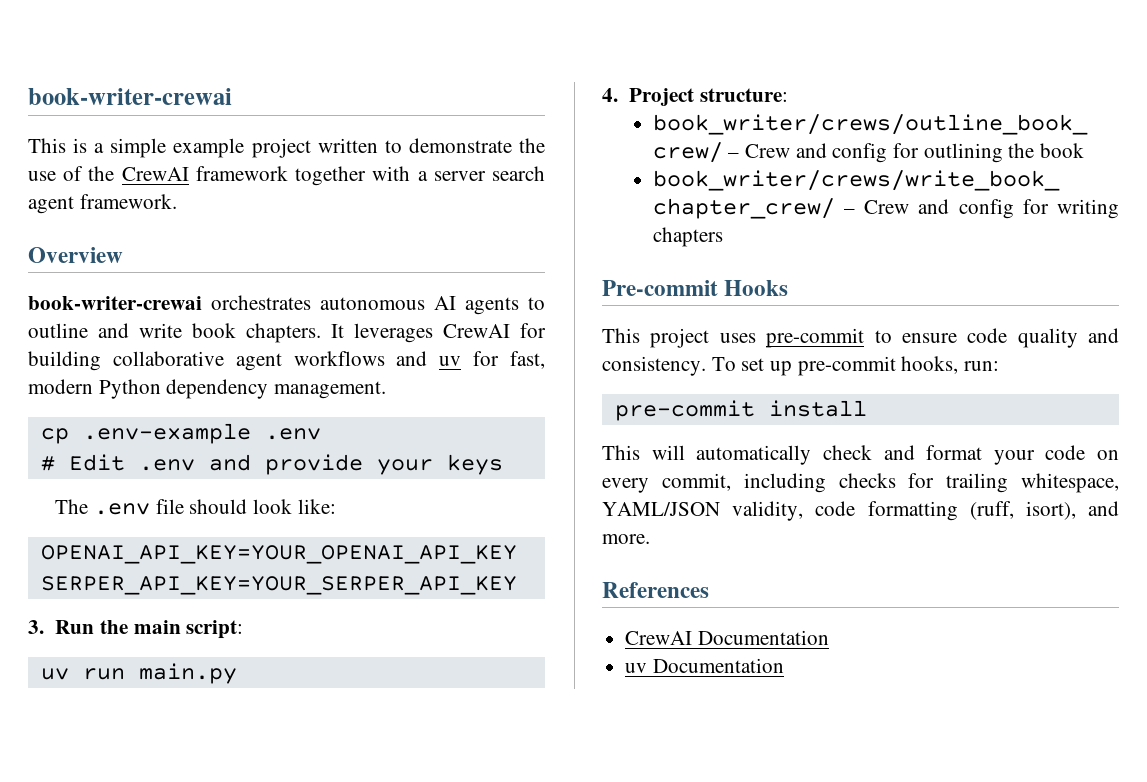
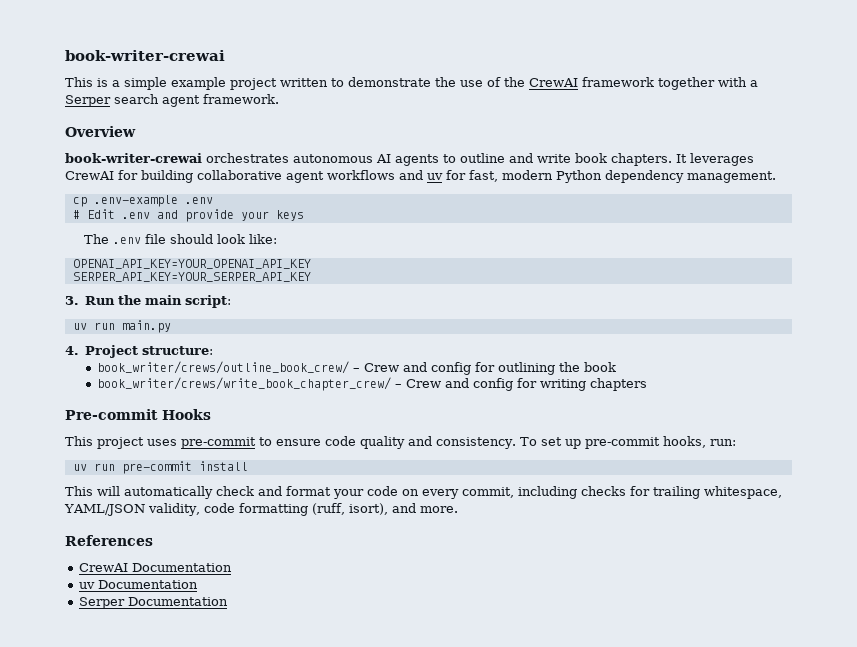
- This is a simple example project written to demonstrate the use of the CrewAI framework together with a server search agent framework.
+ This is a simple example project written to demonstrate the use of the CrewAI framework together with a Serper search agent framework.
- pre-commit install
+ uv run pre-commit install
+ Serper Documentation

